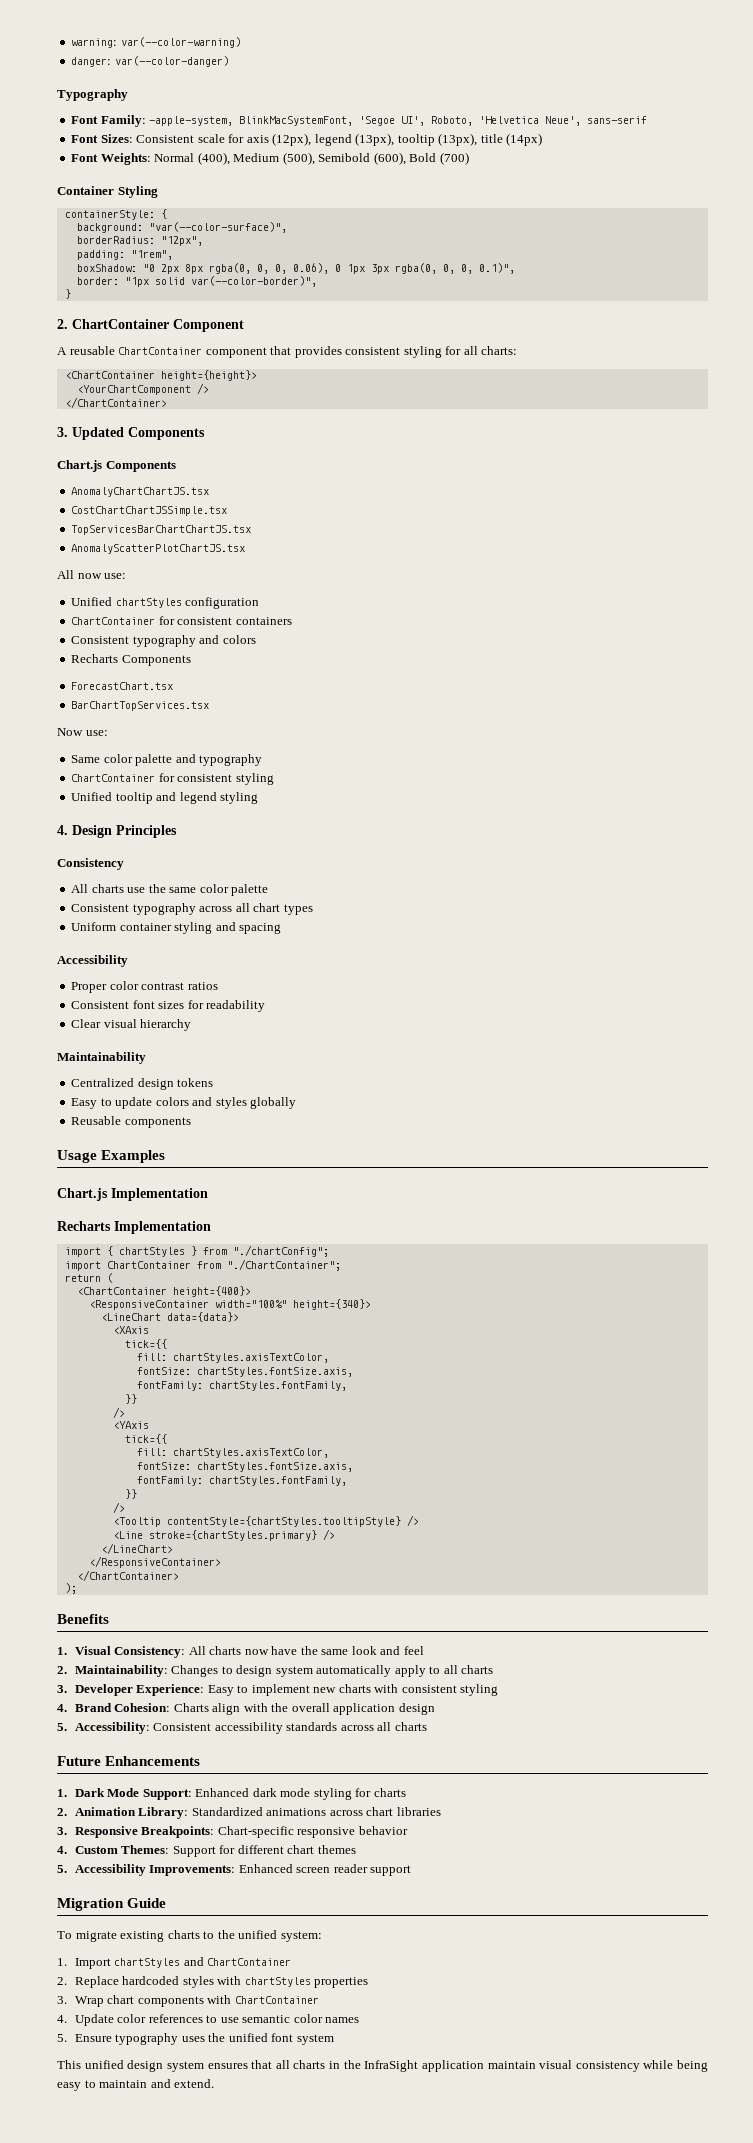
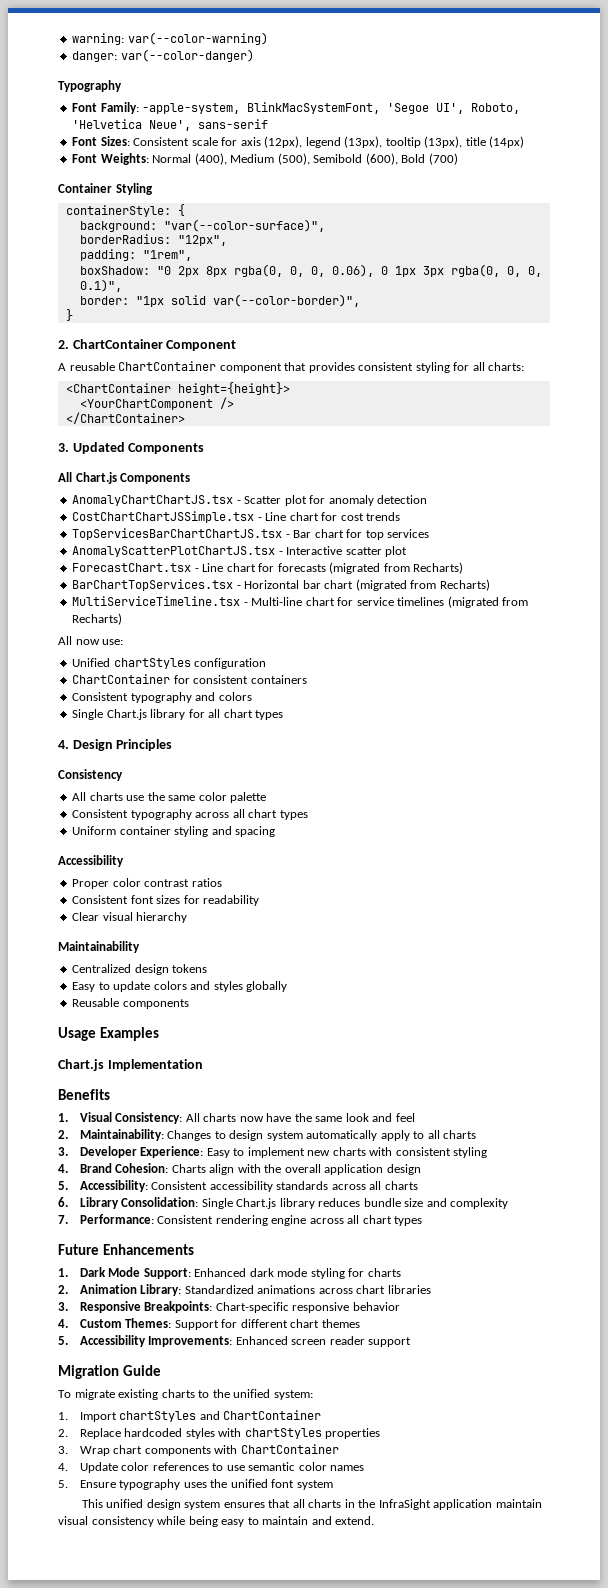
- Chart.js Components
+ All Chart.js Components
- AnomalyChartChartJS.tsx
- CostChartChartJSSimple.tsx
- TopServicesBarChartChartJS.tsx
- AnomalyScatterPlotChartJS.tsx
+ AnomalyChartChartJS.tsx - Scatter plot for anomaly detection
+ CostChartChartJSSimple.tsx - Line chart for cost trends
+ TopServicesBarChartChartJS.tsx - Bar chart for top services
+ AnomalyScatterPlotChartJS.tsx - Interactive scatter plot
+ ForecastChart.tsx - Line chart for forecasts (migrated from Recharts)
+ BarChartTopServices.tsx - Horizontal bar chart (migrated from Recharts)
+ MultiServiceTimeline.tsx - Multi-line chart for service timelines (migrated from Recharts)
- Recharts Components
- ForecastChart.tsx
- BarChartTopServices.tsx
- Now use:
- Same color palette and typography
- ChartContainer for consistent styling
- Unified tooltip and legend styling
+ Single Chart.js library for all chart types
- Recharts Implementation
- import { chartStyles } from "./chartConfig";
- import ChartContainer from "./ChartContainer";
- return (
- <ChartContainer height={400}>
- <ResponsiveContainer width="100%" height={340}>
- <LineChart data={data}>
- <XAxis
- tick={{
- fill: chartStyles.axisTextColor,
- fontSize: chartStyles.fontSize.axis,
- fontFamily: chartStyles.fontFamily,
- }}
- />
- <YAxis
- tick={{
- fill: chartStyles.axisTextColor,
- fontSize: chartStyles.fontSize.axis,
- fontFamily: chartStyles.fontFamily,
- }}
- />
- <Tooltip contentStyle={chartStyles.tooltipStyle} />
- <Line stroke={chartStyles.primary} />
- </LineChart>
- </ResponsiveContainer>
- </ChartContainer>
- );
+ 6. Library Consolidation: Single Chart.js library reduces bundle size and complexity
+ 7. Performance: Consistent rendering engine across all chart types

